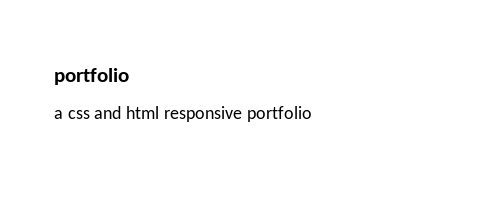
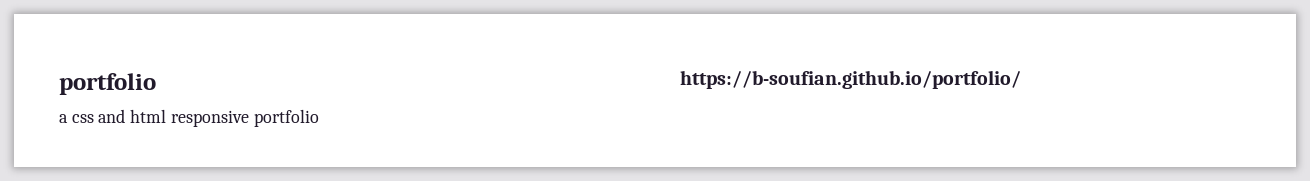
+ https://b-soufian.github.io/portfolio/

